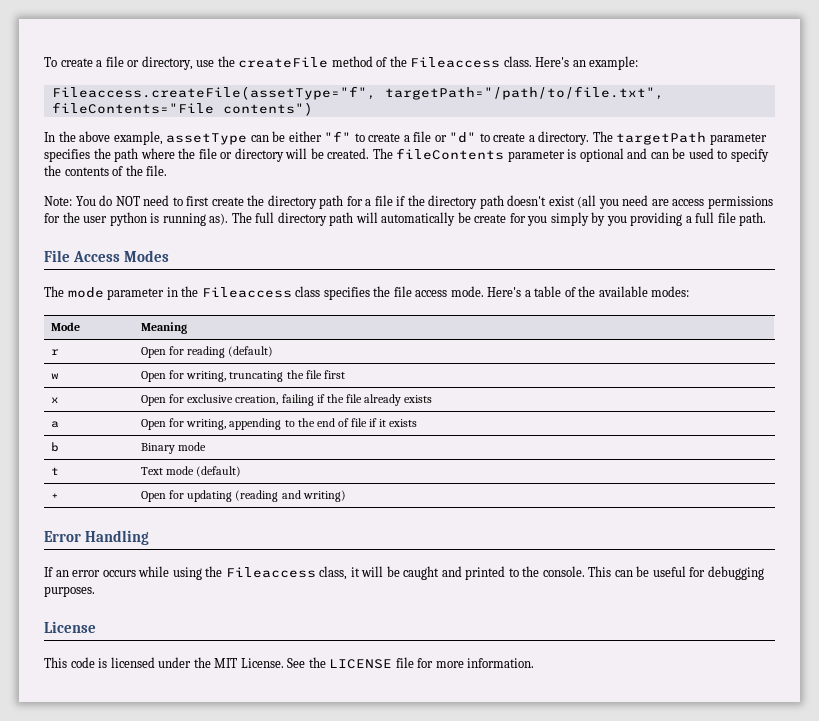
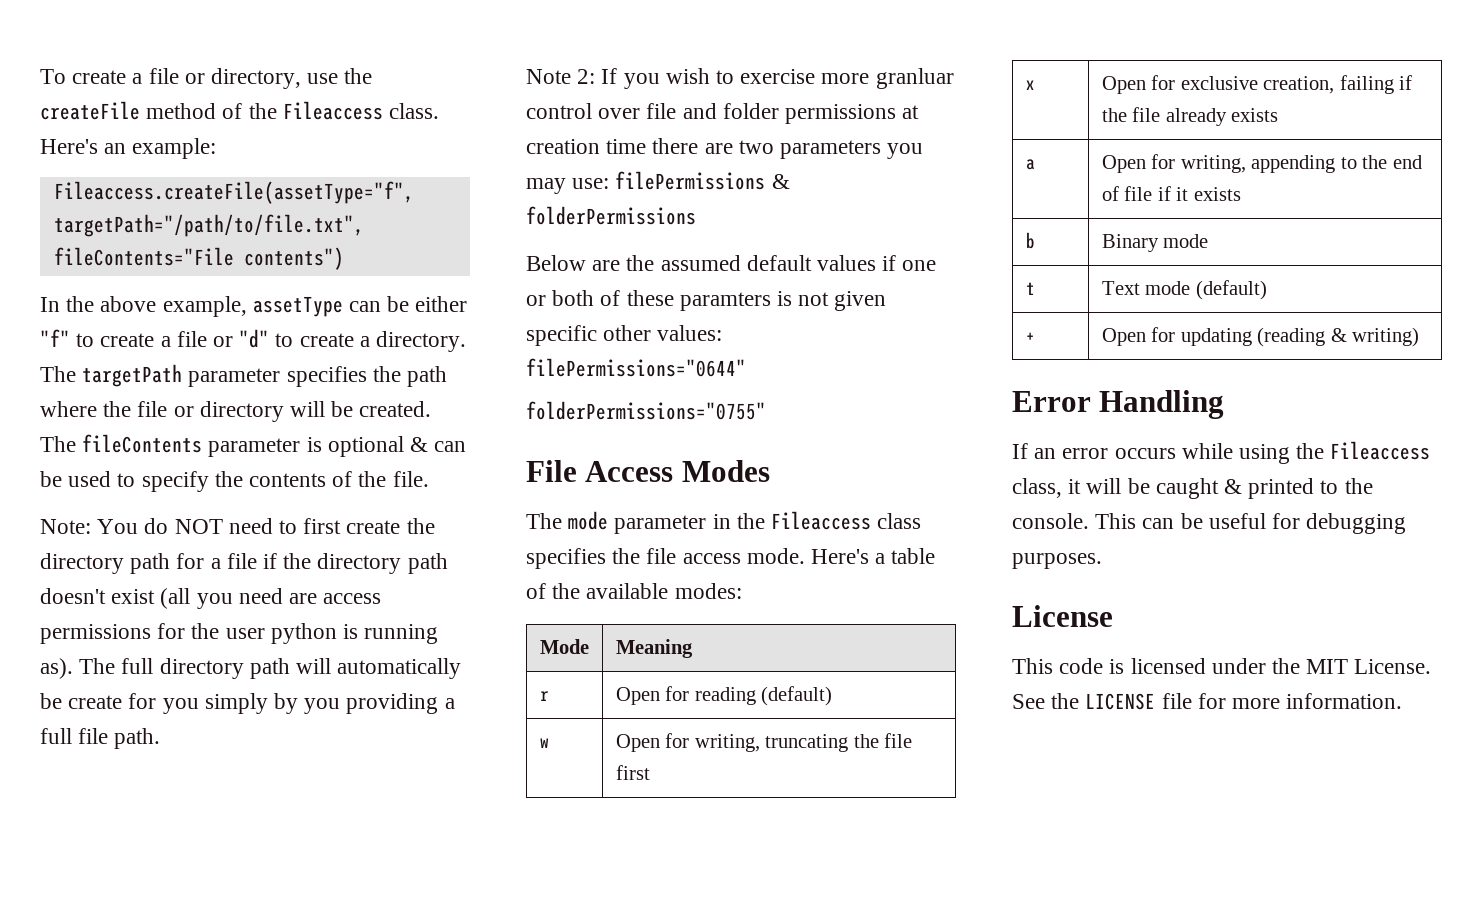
- The fileContents parameter is optional and can be used to specify the contents of the file.
+ The fileContents parameter is optional & can be used to specify the contents of the file.
+ Note 2: If you wish to exercise more granluar control over file and folder permissions at creation time there are two parameters you may use: filePermissions & folderPermissions
+ Below are the assumed default values if one or both of these paramters is not given specific other values:
+ filePermissions="0644"
+ folderPermissions="0755"
- + | Open for updating (reading and writing)
+ + | Open for updating (reading & writing)
- If an error occurs while using the Fileaccess class, it will be caught and printed to the console.
+ If an error occurs while using the Fileaccess class, it will be caught & printed to the console.

